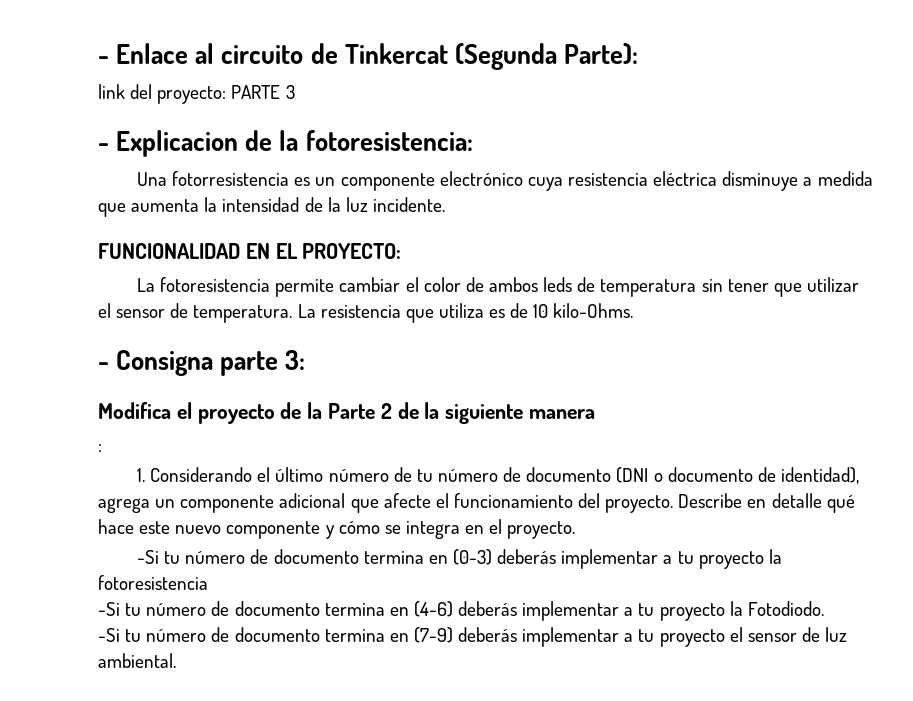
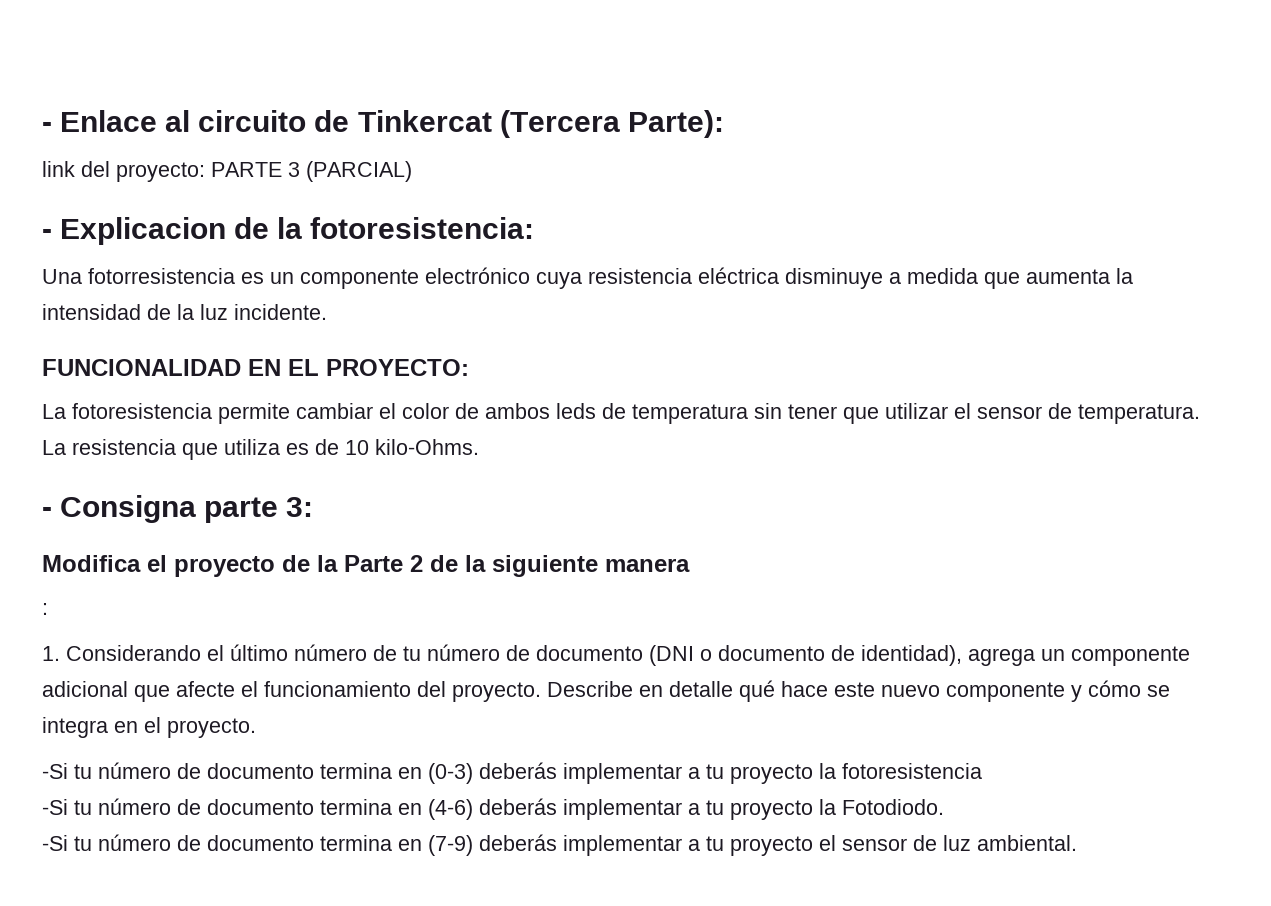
- - Enlace al circuito de Tinkercat (Segunda Parte):
+ - Enlace al circuito de Tinkercat (Tercera Parte):
- link del proyecto: PARTE 3
+ link del proyecto: PARTE 3 (PARCIAL)

